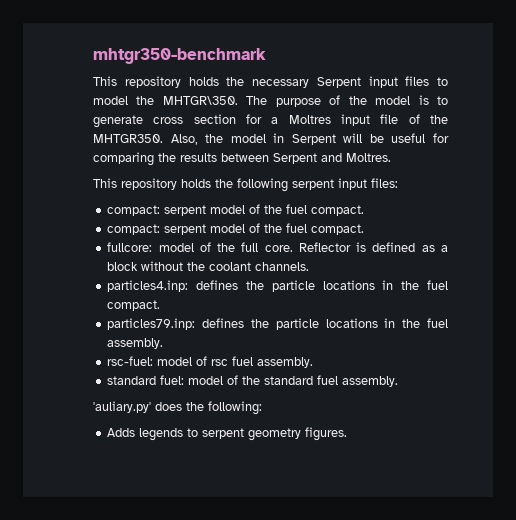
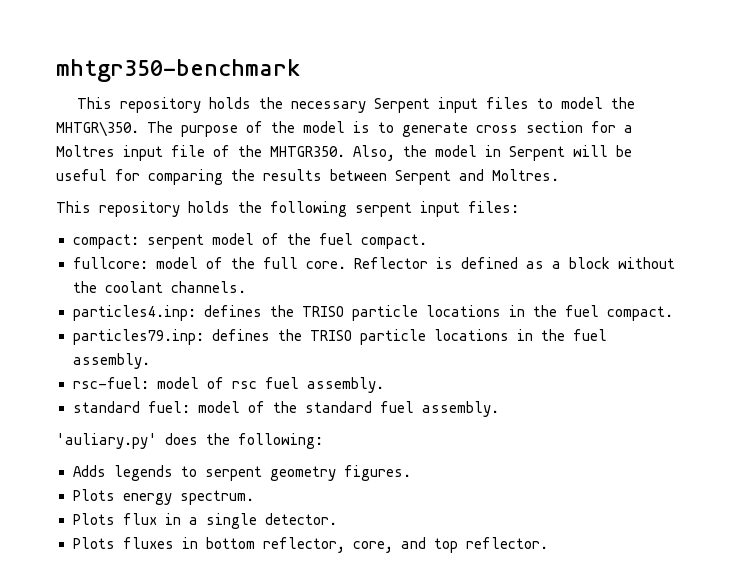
  This repository holds the following serpent input files:
- compact: serpent model of the fuel compact.
- particles4.inp: defines the particle locations in the fuel compact.
+ particles4.inp: defines the TRISO particle locations in the fuel compact.
- particles79.inp: defines the particle locations in the fuel assembly.
+ particles79.inp: defines the TRISO particle locations in the fuel assembly.
+ Plots energy spectrum.
+ Plots flux in a single detector.
+ Plots fluxes in bottom reflector, core, and top reflector.

